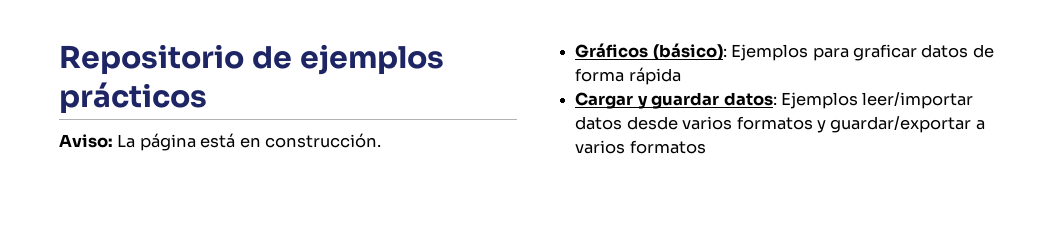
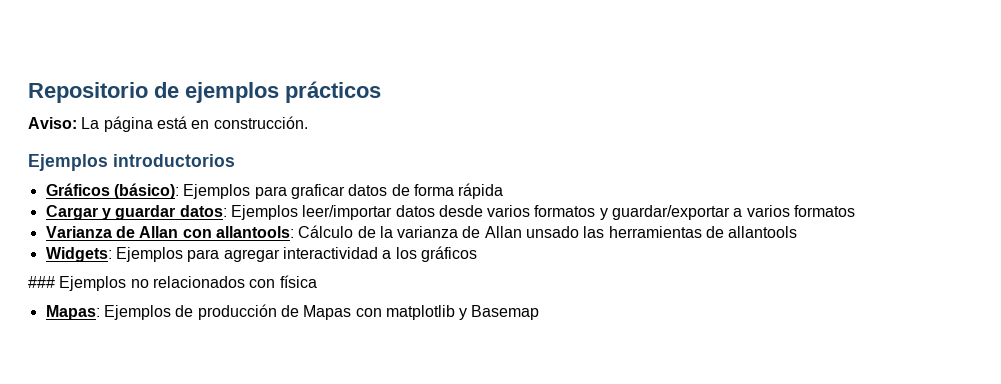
+ Ejemplos introductorios
+ Varianza de Allan con allantools: Cálculo de la varianza de Allan unsado las herramientas de allantools
+ Widgets: Ejemplos para agregar interactividad a los gráficos
+ ### Ejemplos no relacionados con física
+ Mapas: Ejemplos de producción de Mapas con matplotlib y Basemap

